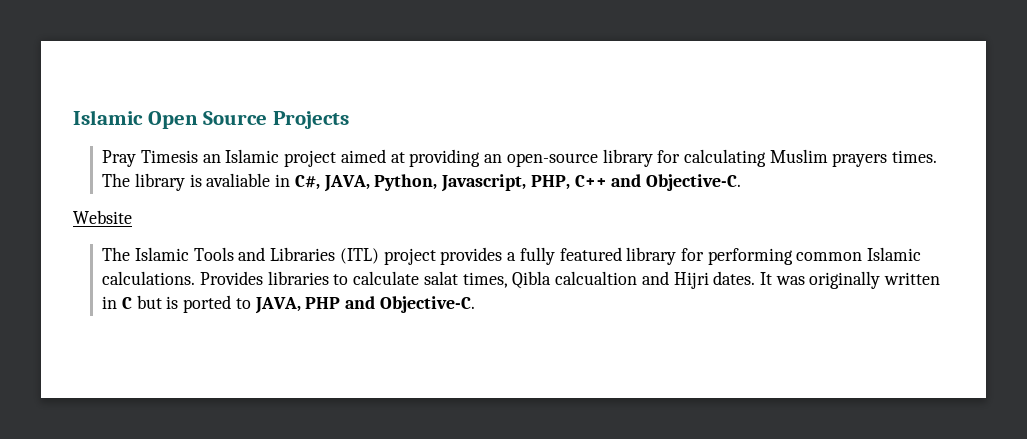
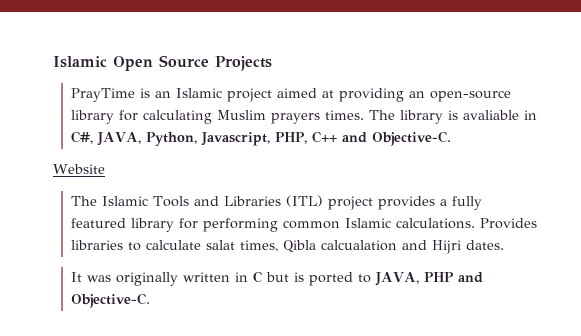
- Pray Timesis an Islamic project aimed at providing an open-source library for calculating Muslim prayers times.
+ PrayTime is an Islamic project aimed at providing an open-source library for calculating Muslim prayers times.
- Provides libraries to calculate salat times, Qibla calcualtion and Hijri dates. It was originally written in C but is ported to JAVA, PHP and Objective-C.
+ Provides libraries to calculate salat times, Qibla calcualation and Hijri dates.
+ It was originally written in C but is ported to JAVA, PHP and Objective-C.

